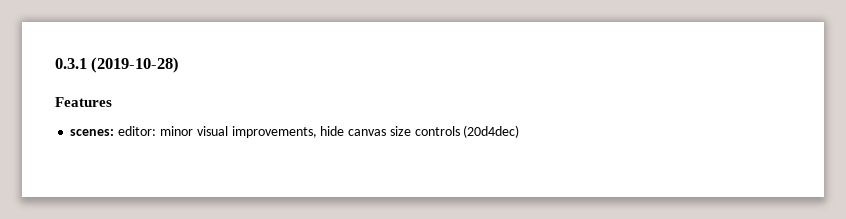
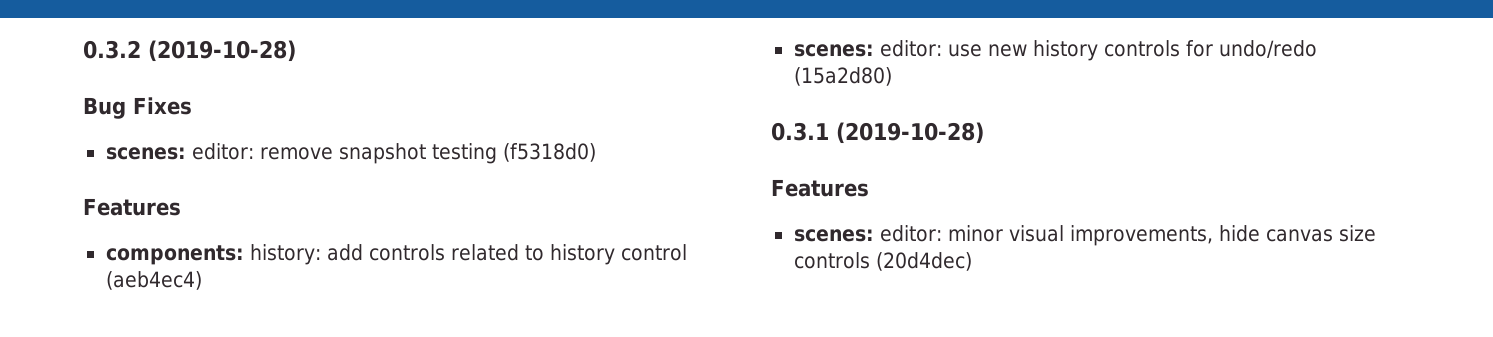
+ 0.3.2 (2019-10-28)
+ Bug Fixes
+ scenes: editor: remove snapshot testing (f5318d0)
+ Features
+ components: history: add controls related to history control (aeb4ec4)
+ scenes: editor: use new history controls for undo/redo (15a2d80)

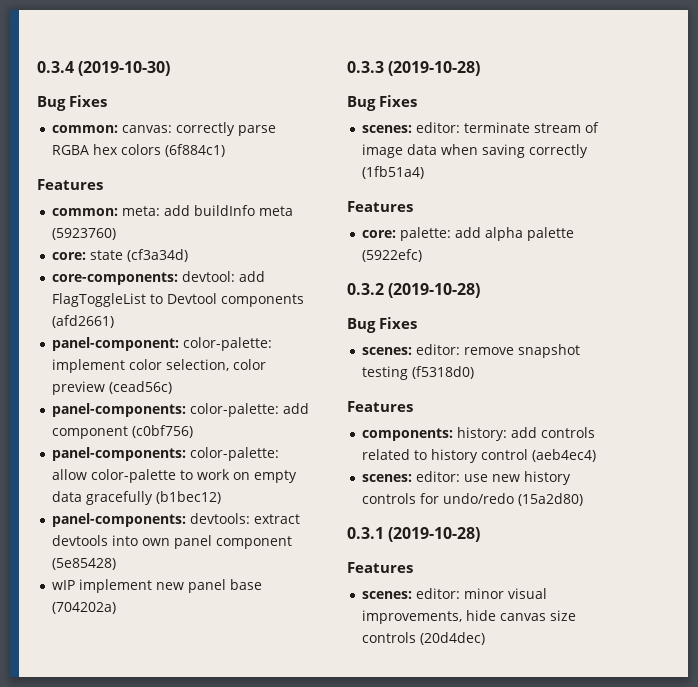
+ 0.3.4 (2019-10-30)
+ Bug Fixes
+ common: canvas: correctly parse RGBA hex colors (6f884c1)
+ Features
+ common: meta: add buildInfo meta (5923760)
+ core: state (cf3a34d)
+ core-components: devtool: add FlagToggleList to Devtool components (afd2661)
+ panel-component: color-palette: implement color selection, color preview (cead56c)
+ panel-components: color-palette: add component (c0bf756)
+ panel-components: color-palette: allow color-palette to work on empty data gracefully (b1bec12)
+ panel-components: devtools: extract devtools into own panel component (5e85428)
+ wIP implement new panel base (704202a)
+ 0.3.3 (2019-10-28)
+ Bug Fixes
+ scenes: editor: terminate stream of image data when saving correctly (1fb51a4)
+ Features
+ core: palette: add alpha palette (5922efc)

